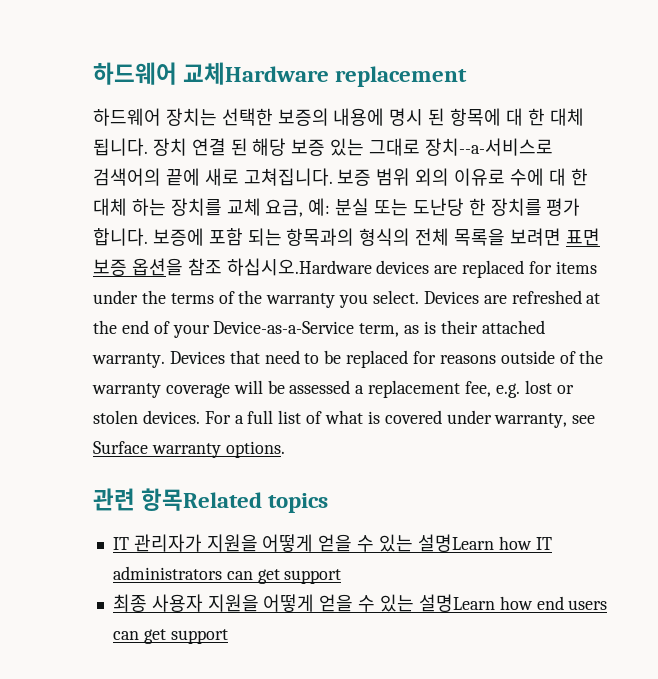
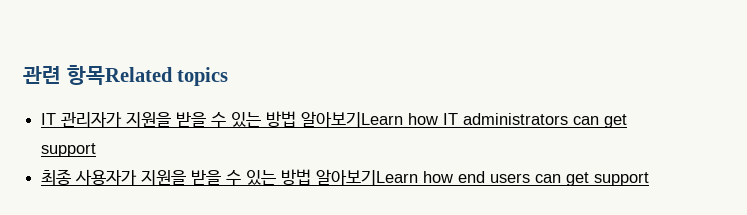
- 하드웨어 교체Hardware replacement
- 하드웨어 장치는 선택한 보증의 내용에 명시 된 항목에 대 한 대체 됩니다. 장치 연결 된 해당 보증 있는 그대로 장치--a-서비스로 검색어의 끝에 새로 고쳐집니다. 보증 범위 외의 이유로 수에 대 한 대체 하는 장치를 교체 요금, 예: 분실 또는 도난당 한 장치를 평가 합니다. 보증에 포함 되는 항목과의 형식의 전체 목록을 보려면 표면 보증 옵션을 참조 하십시오.Hardware devices are replaced for items under the terms of the warranty you select. Devices are refreshed at the end of your Device-as-a-Service term, as is their attached warranty. Devices that need to be replaced for reasons outside of the warranty coverage will be assessed a replacement fee, e.g. lost or stolen devices. For a full list of what is covered under warranty, see Surface warranty options.
- IT 관리자가 지원을 어떻게 얻을 수 있는 설명Learn how IT administrators can get support
+ IT 관리자가 지원을 받을 수 있는 방법 알아보기Learn how IT administrators can get support
- 최종 사용자 지원을 어떻게 얻을 수 있는 설명Learn how end users can get support
+ 최종 사용자가 지원을 받을 수 있는 방법 알아보기Learn how end users can get support

